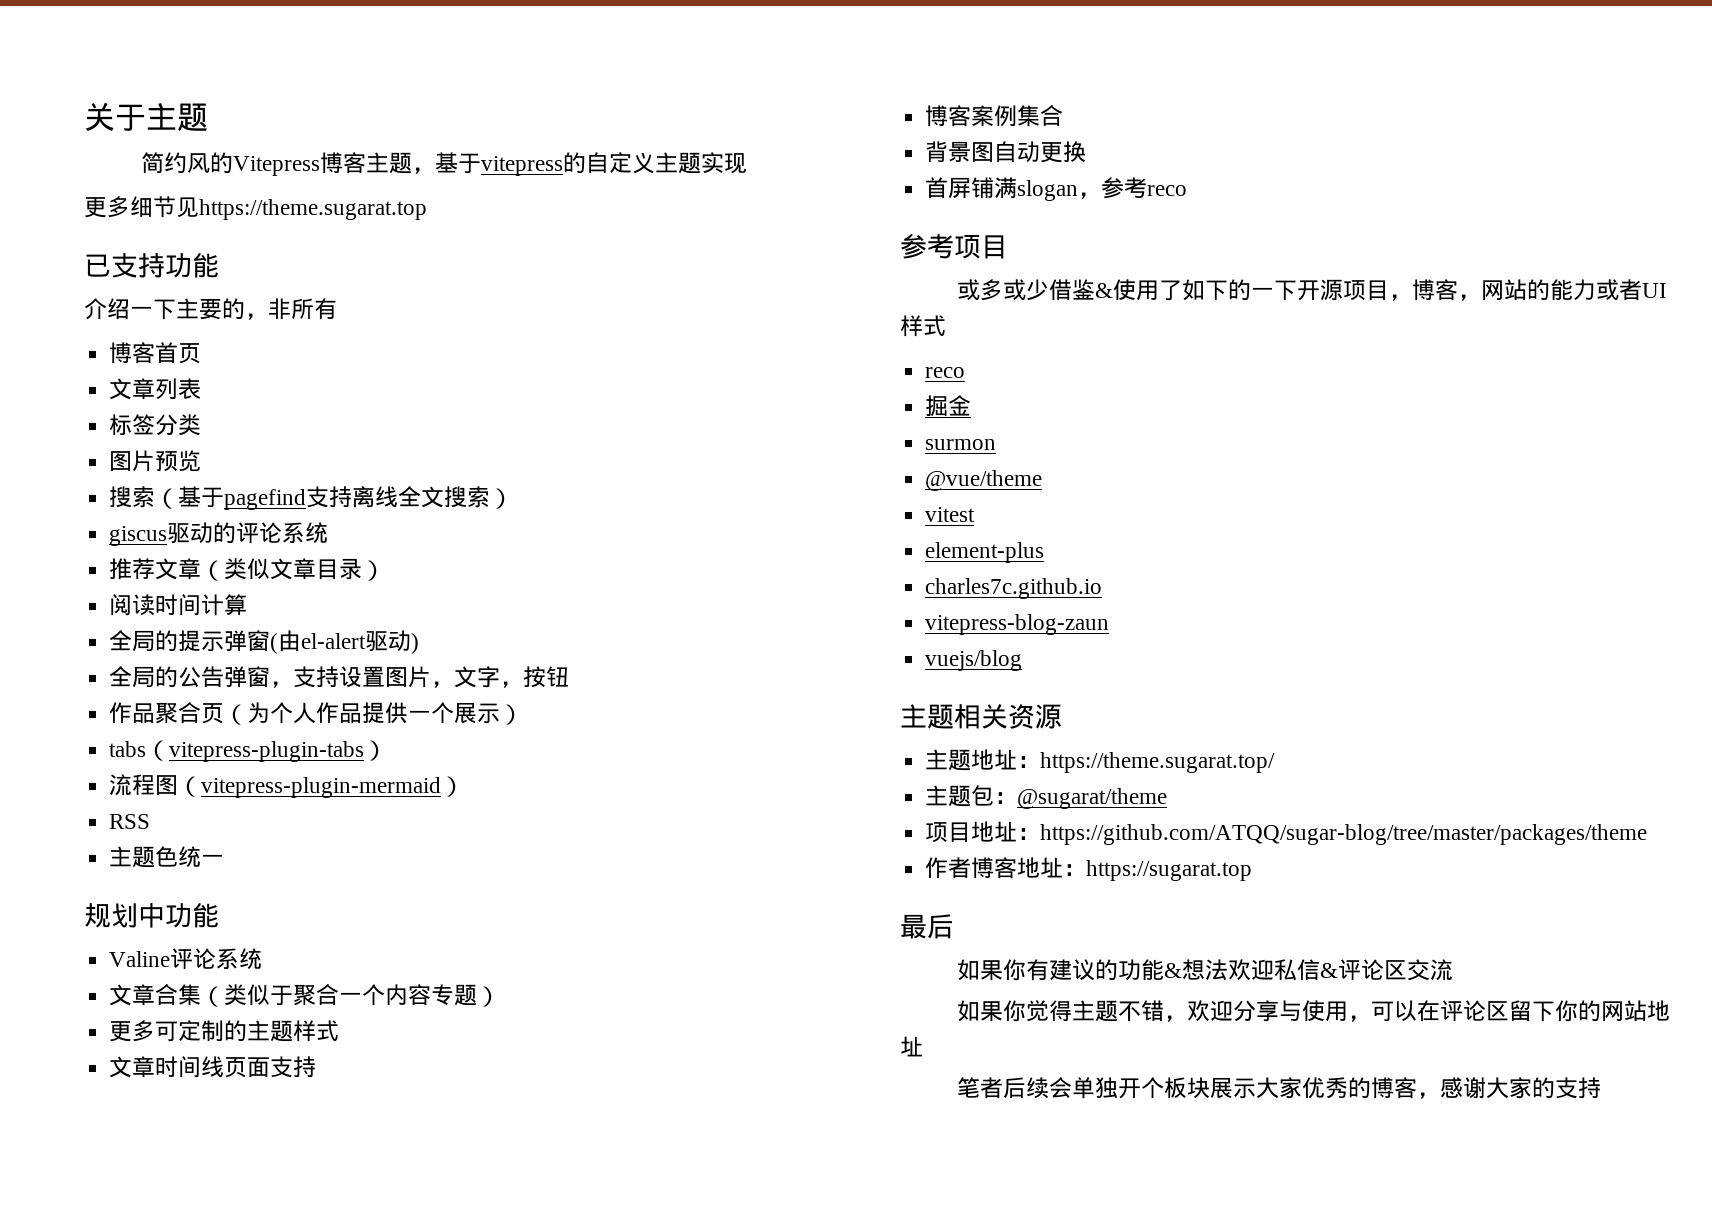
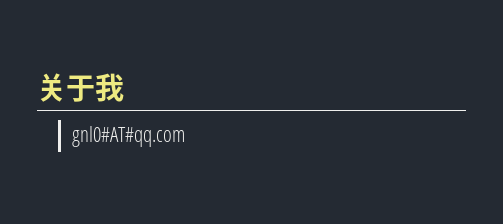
- 关于主题
- 简约风的Vitepress博客主题，基于vitepress的自定义主题实现
- 更多细节见https://theme.sugarat.top
- 已支持功能
- 介绍一下主要的，非所有
- 博客首页
- 文章列表
- 标签分类
- 图片预览
- 搜索（基于pagefind支持离线全文搜索）
- giscus驱动的评论系统
- 推荐文章（类似文章目录）
- 阅读时间计算
- 全局的提示弹窗(由el-alert驱动)
- 全局的公告弹窗，支持设置图片，文字，按钮
- 作品聚合页（为个人作品提供一个展示）
- tabs（vitepress-plugin-tabs）
- 流程图（vitepress-plugin-mermaid）
- RSS
- 主题色统一
- 规划中功能
- Valine评论系统
- 文章合集（类似于聚合一个内容专题）
- 更多可定制的主题样式
- 文章时间线页面支持
- 博客案例集合
- 背景图自动更换
- 首屏铺满slogan，参考reco
- 参考项目
- 或多或少借鉴&使用了如下的一下开源项目，博客，网站的能力或者UI样式
- reco
- 掘金
- surmon
- @vue/theme
- vitest
- element-plus
- charles7c.github.io
- vitepress-blog-zaun
- vuejs/blog
- 主题相关资源
- 主题地址：https://theme.sugarat.top/
- 主题包：@sugarat/theme
- 项目地址：https://github.com/ATQQ/sugar-blog/tree/master/packages/theme
- 作者博客地址：https://sugarat.top
- 最后
- 如果你有建议的功能&想法欢迎私信&评论区交流
- 如果你觉得主题不错，欢迎分享与使用，可以在评论区留下你的网站地址
- 笔者后续会单独开个板块展示大家优秀的博客，感谢大家的支持
+ 关于我
+ gnl0#AT#qq.com

